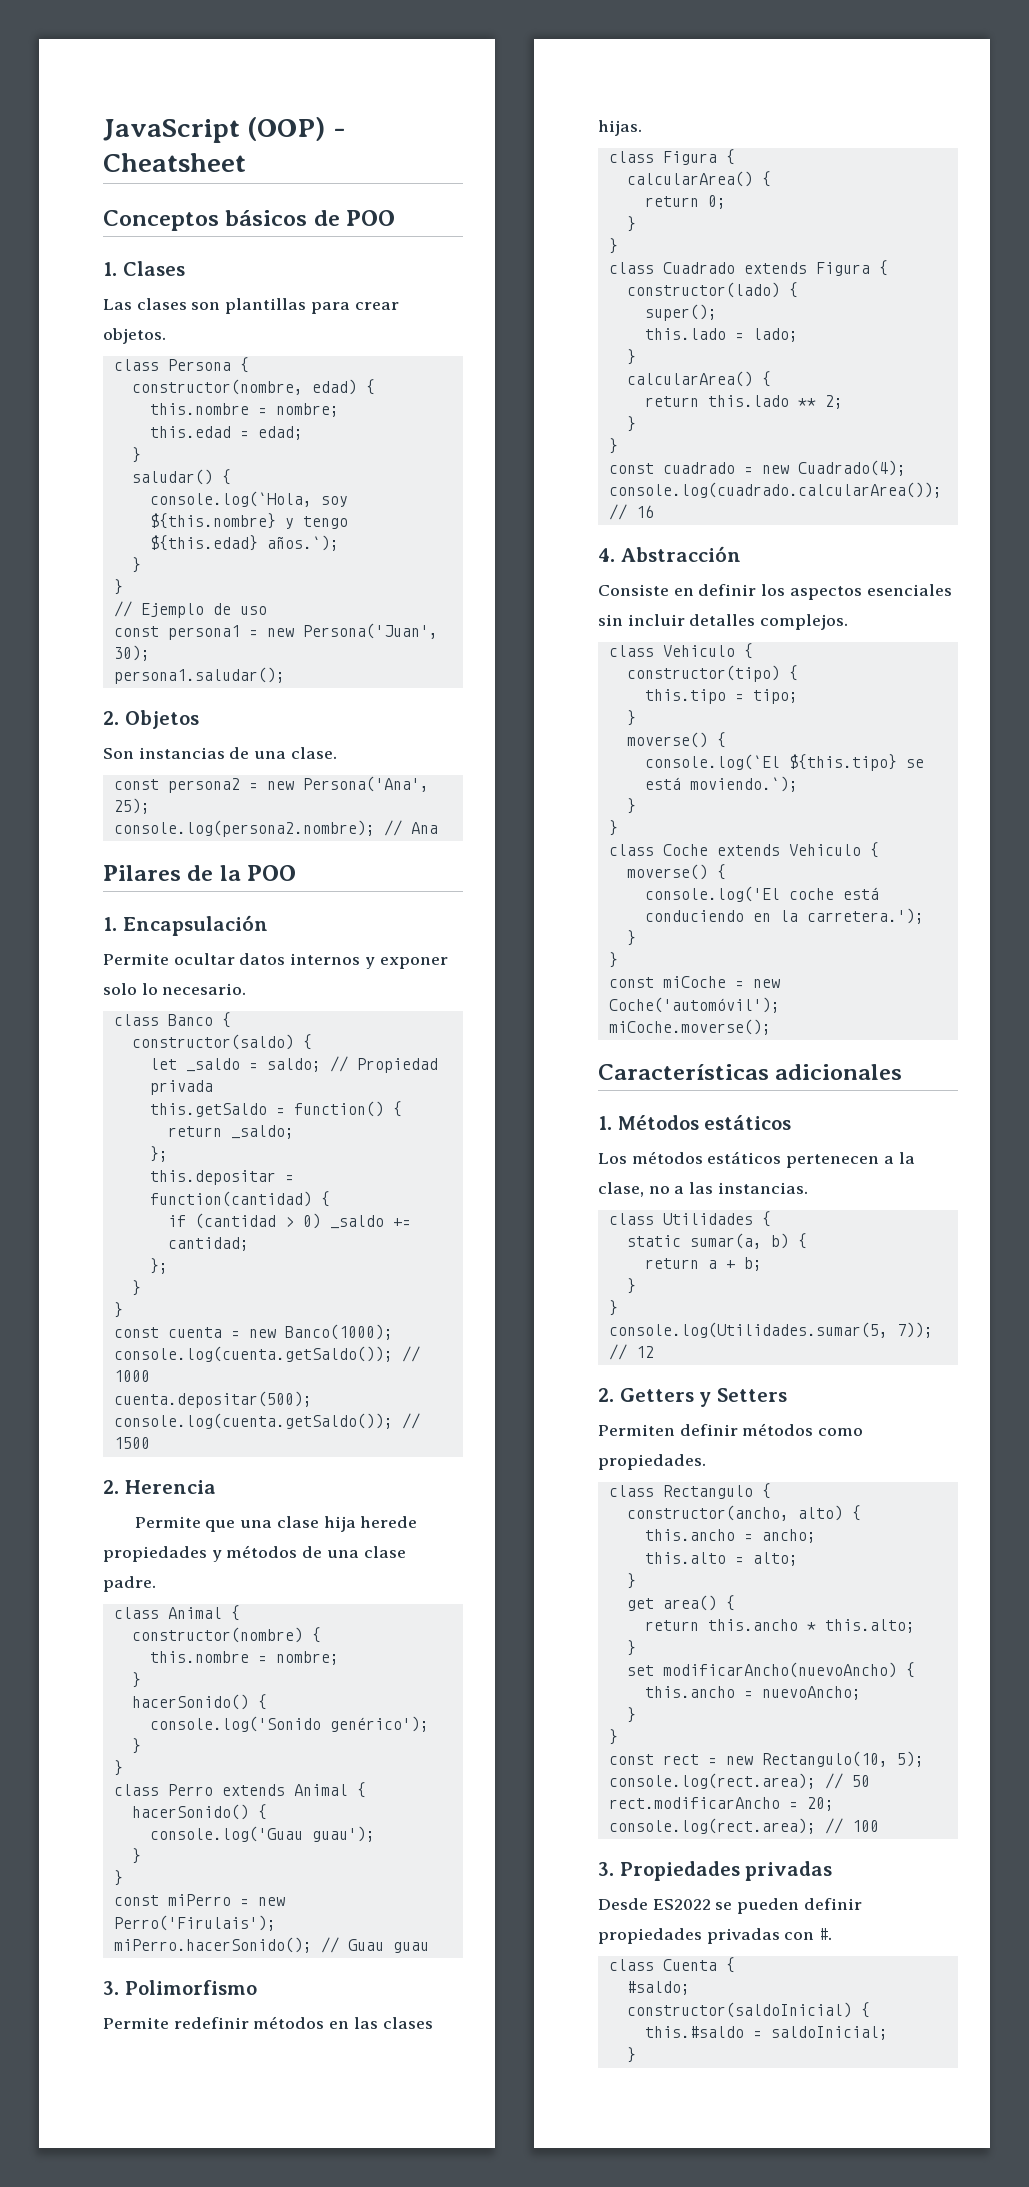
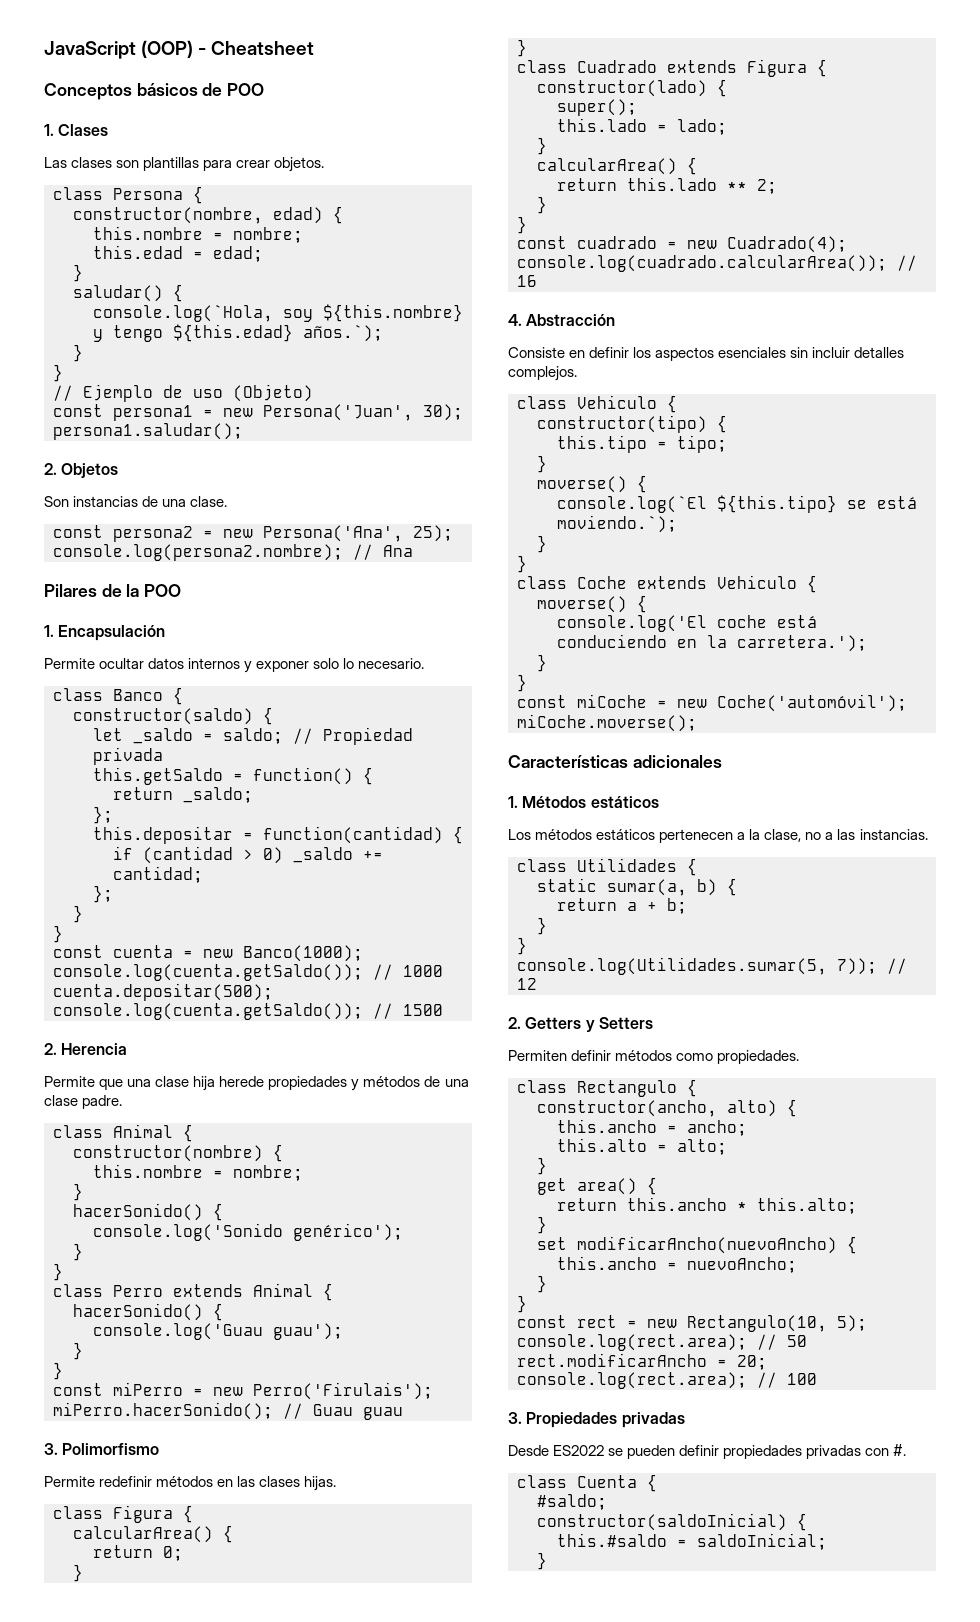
- // Ejemplo de uso
+ // Ejemplo de uso (Objeto)

